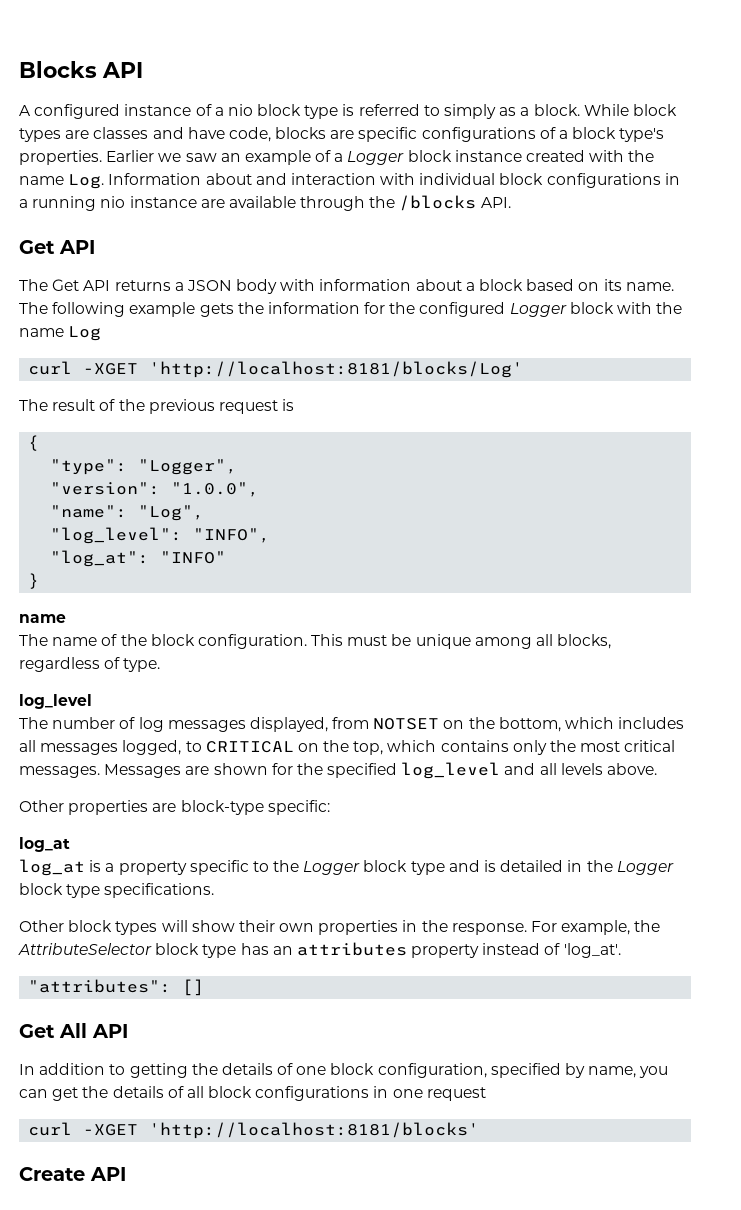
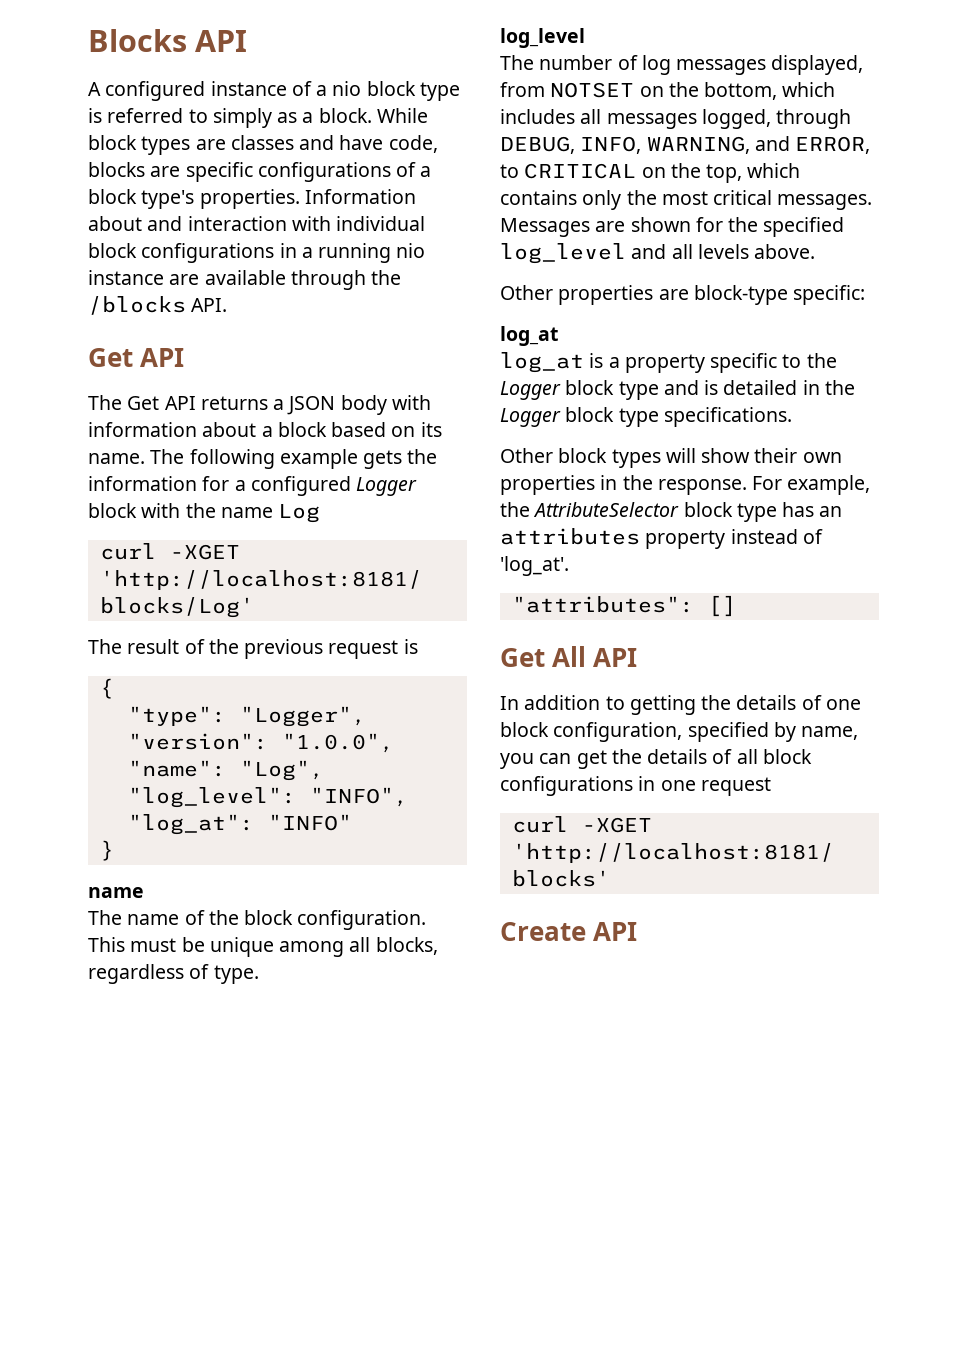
- Earlier we saw an example of a Logger block instance created with the name Log. Information about and interaction with individual block configurations in a running nio instance are available through the /blocks API.
+ Information about and interaction with individual block configurations in a running nio instance are available through the /blocks API.
- The following example gets the information for the configured Logger block with the name Log
+ The following example gets the information for a configured Logger block with the name Log
- The number of log messages displayed, from NOTSET on the bottom, which includes all messages logged, to CRITICAL on the top, which contains only the most critical messages.
+ The number of log messages displayed, from NOTSET on the bottom, which includes all messages logged, through DEBUG, INFO, WARNING, and ERROR, to CRITICAL on the top, which contains only the most critical messages.

